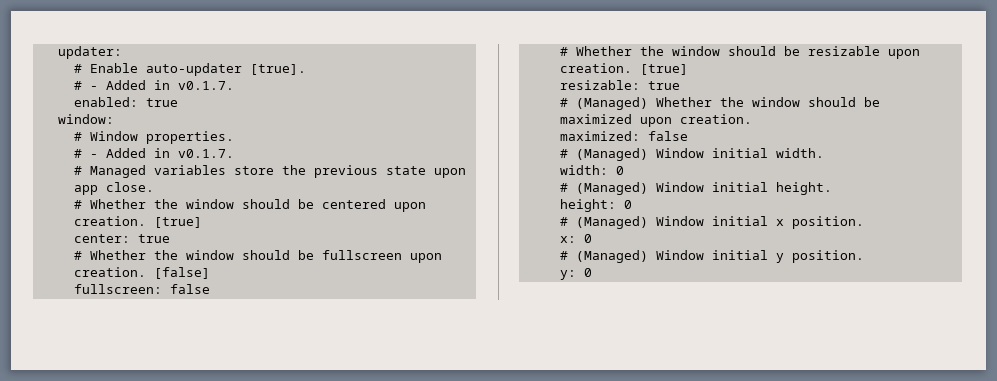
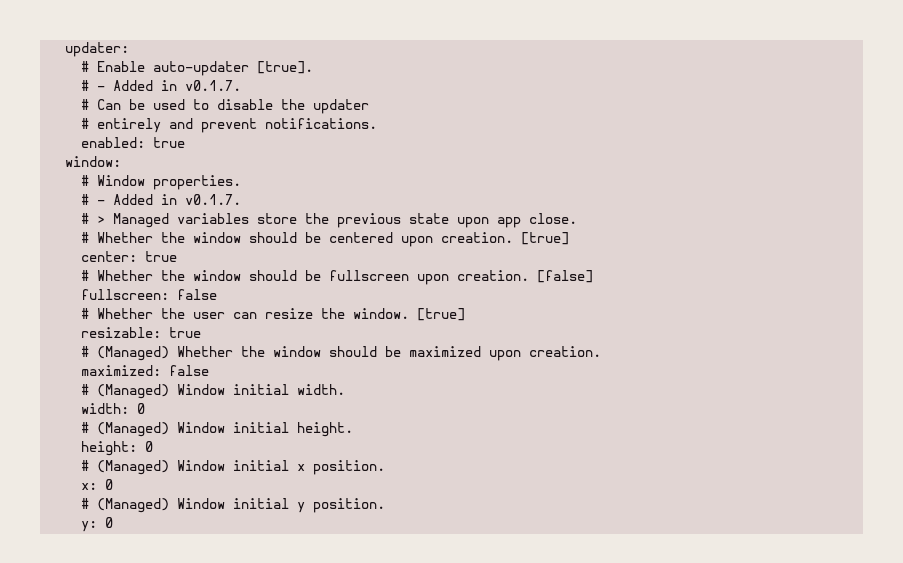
+ # Can be used to disable the updater
+ # entirely and prevent notifications.
- # Managed variables store the previous state upon app close.
+ # > Managed variables store the previous state upon app close.
- # Whether the window should be resizable upon creation.
+ # Whether the user can resize the window.

